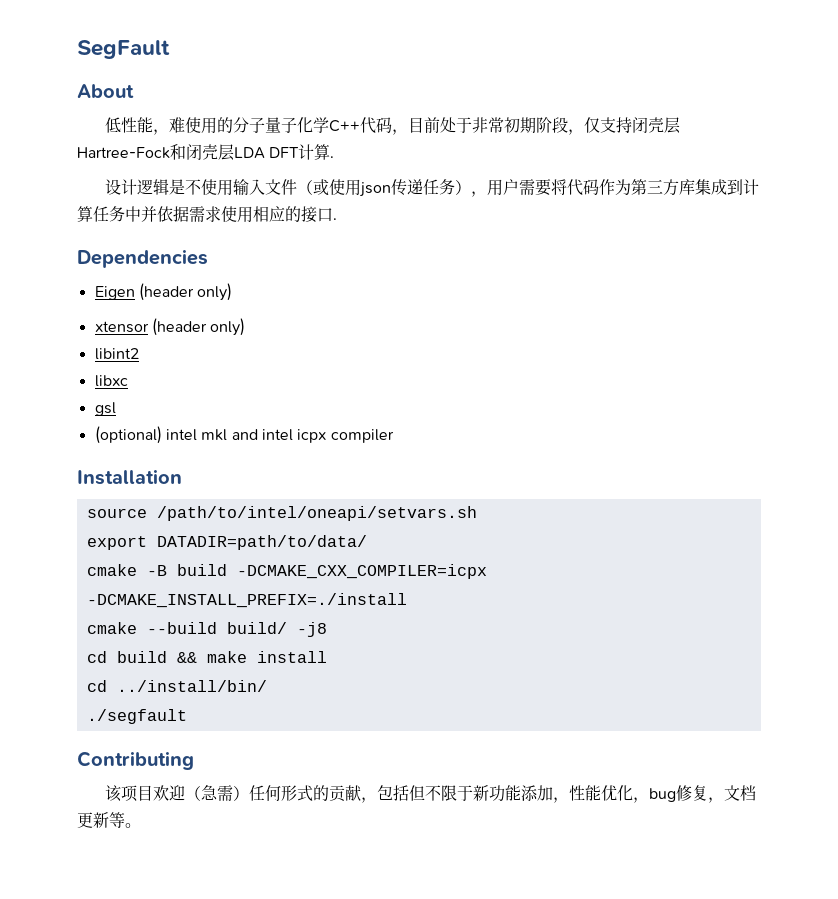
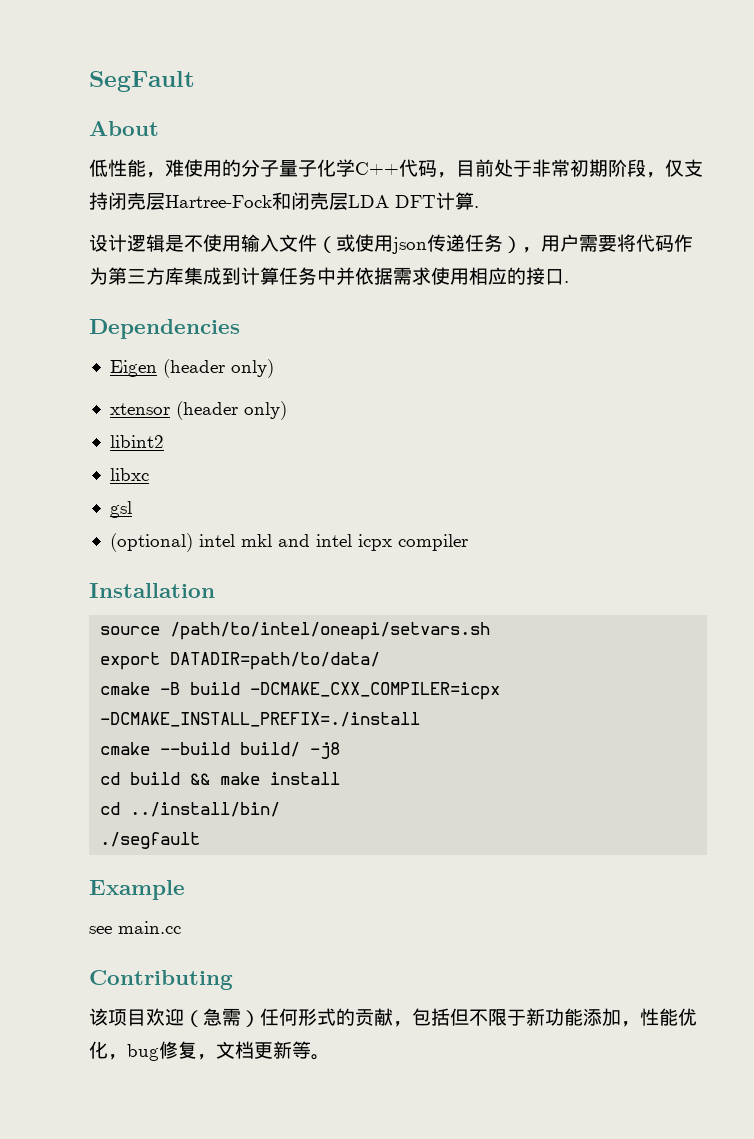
+ Example
+ see main.cc

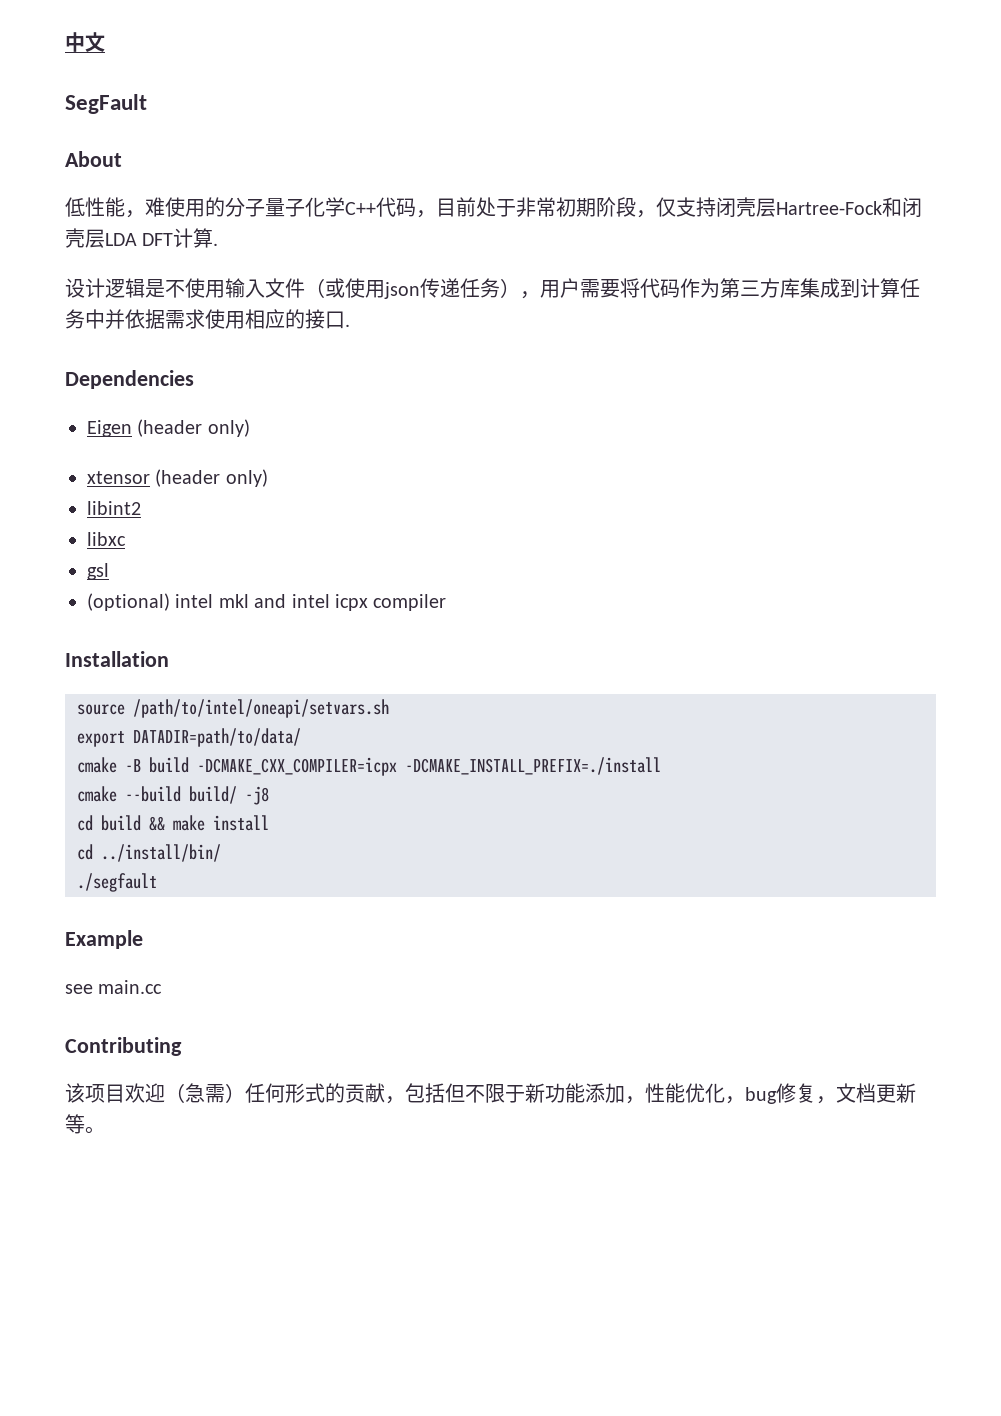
+ 中文

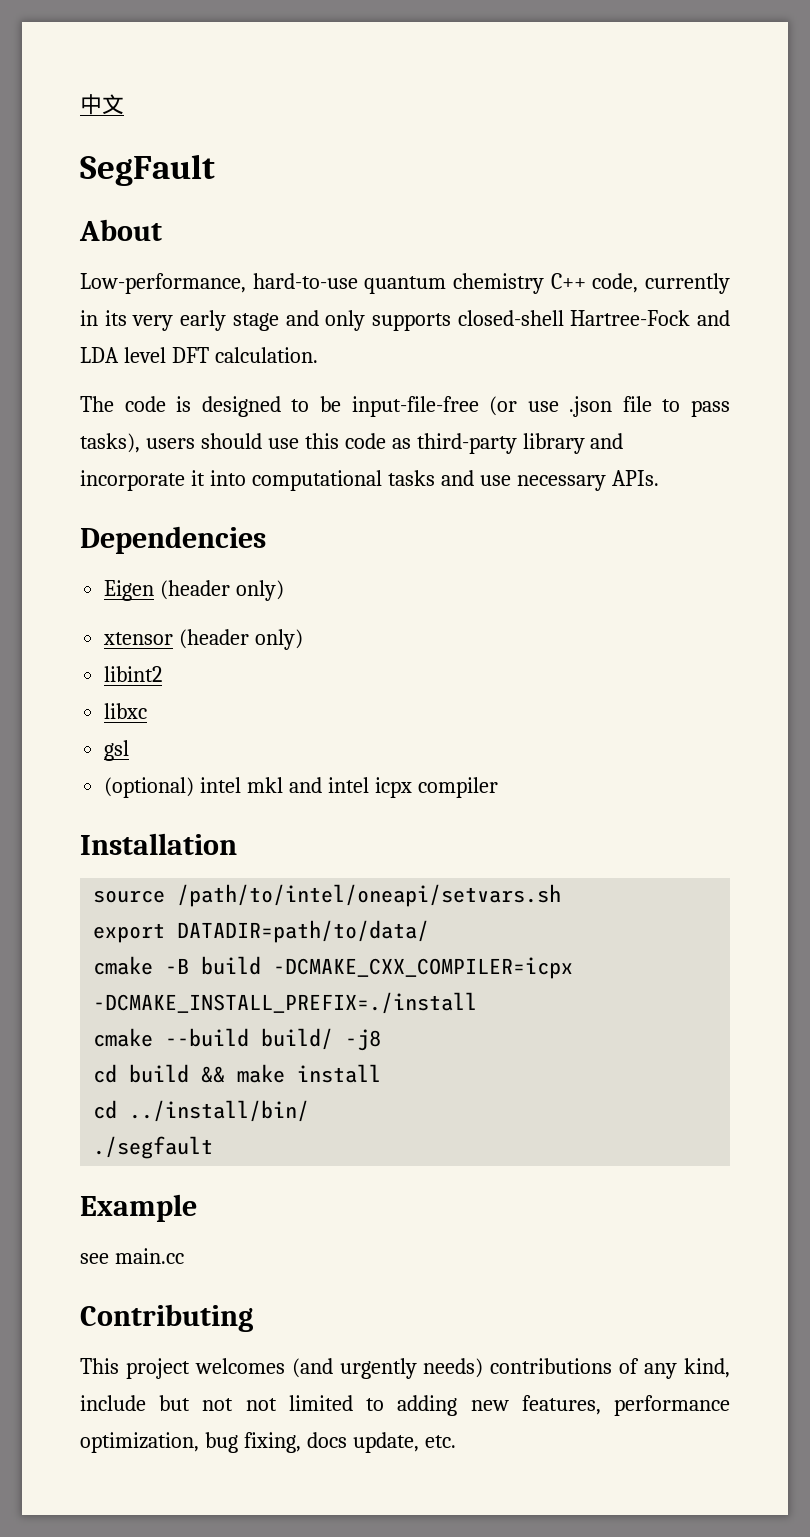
- 低性能，难使用的分子量子化学C++代码，目前处于非常初期阶段，仅支持闭壳层Hartree-Fock和闭壳层LDA DFT计算.
- 设计逻辑是不使用输入文件（或使用json传递任务），用户需要将代码作为第三方库集成到计算任务中并依据需求使用相应的接口.
+ Low-performance, hard-to-use quantum chemistry C++ code, currently in its very early stage and only supports closed-shell Hartree-Fock and LDA level DFT calculation.
+ The code is designed to be input-file-free (or use .json file to pass tasks), users should use this code as third-party library and incorporate it into computational tasks and use necessary APIs.
- 该项目欢迎（急需）任何形式的贡献，包括但不限于新功能添加，性能优化，bug修复，文档更新等。
+ This project welcomes (and urgently needs) contributions of any kind, include but not not limited to adding new features, performance optimization, bug fixing, docs update, etc.

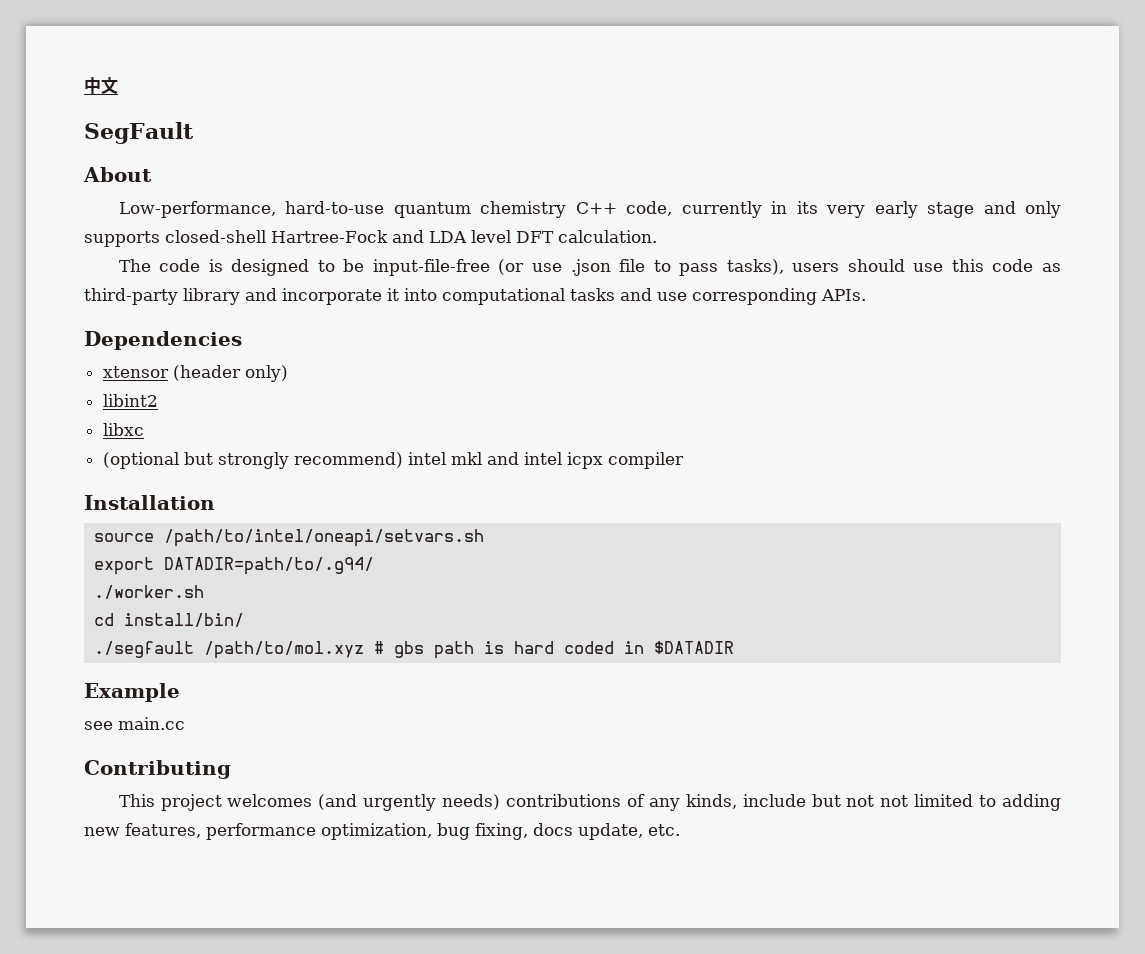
- The code is designed to be input-file-free (or use .json file to pass tasks), users should use this code as third-party library and incorporate it into computational tasks and use necessary APIs.
+ The code is designed to be input-file-free (or use .json file to pass tasks), users should use this code as third-party library and incorporate it into computational tasks and use corresponding APIs.
- Eigen (header only)
- gsl
- (optional) intel mkl and intel icpx compiler
+ (optional but strongly recommend) intel mkl and intel icpx compiler
- export DATADIR=path/to/data/
- cmake -B build -DCMAKE_CXX_COMPILER=icpx -DCMAKE_INSTALL_PREFIX=./install
- cmake --build build/ -j8
- cd build && make install
- cd ../install/bin/
- ./segfault
+ export DATADIR=path/to/.g94/
+ ./worker.sh
+ cd install/bin/
+ ./segfault /path/to/mol.xyz # gbs path is hard coded in $DATADIR
- This project welcomes (and urgently needs) contributions of any kind, include but not not limited to adding new features, performance optimization, bug fixing, docs update, etc.
+ This project welcomes (and urgently needs) contributions of any kinds, include but not not limited to adding new features, performance optimization, bug fixing, docs update, etc.

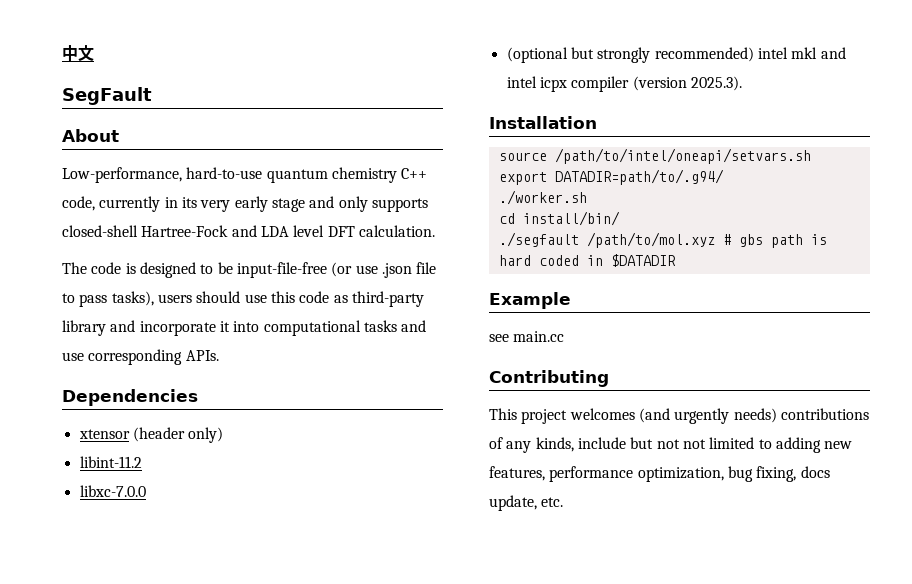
- libint2
- libxc
+ libint-11.2
+ libxc-7.0.0
- (optional but strongly recommend) intel mkl and intel icpx compiler
+ (optional but strongly recommended) intel mkl and intel icpx compiler (version 2025.3).

